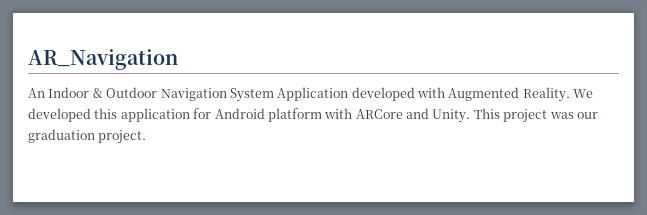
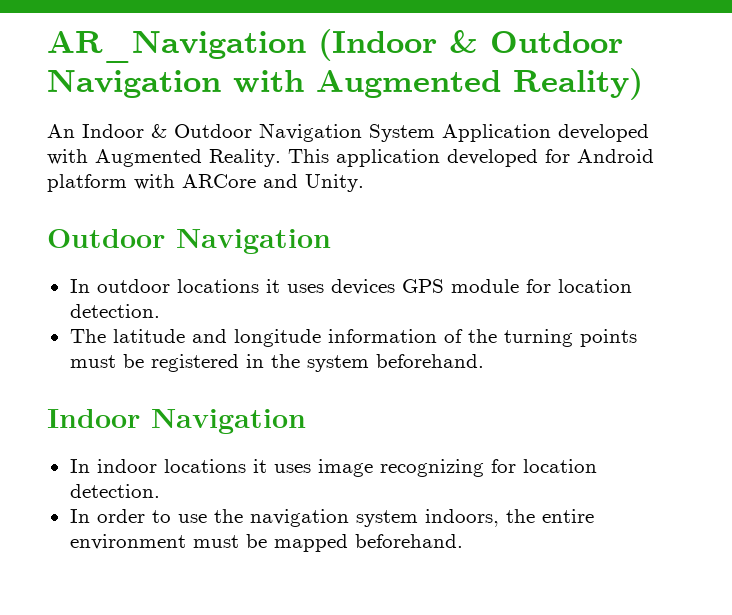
- AR_Navigation
+ AR_Navigation (Indoor & Outdoor Navigation with Augmented Reality)
- We developed this application for Android platform with ARCore and Unity. This project was our graduation project.
+ This application developed for Android platform with ARCore and Unity.
+ Outdoor Navigation
+ In outdoor locations it uses devices GPS module for location detection.
+ The latitude and longitude information of the turning points must be registered in the system beforehand.
+ Indoor Navigation
+ In indoor locations it uses image recognizing for location detection.
+ In order to use the navigation system indoors, the entire environment must be mapped beforehand.

